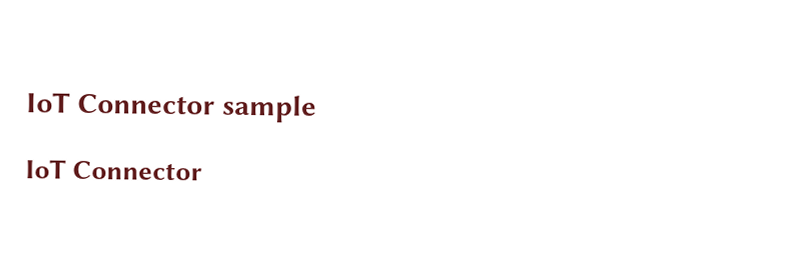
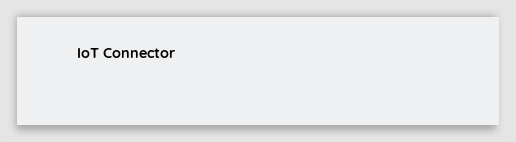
- IoT Connector sample

